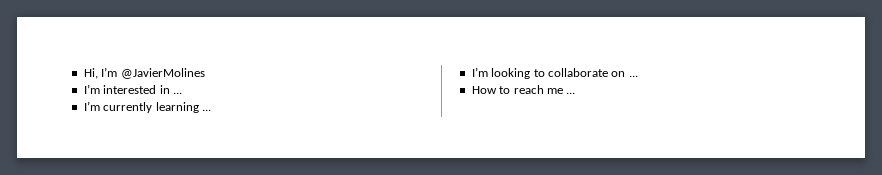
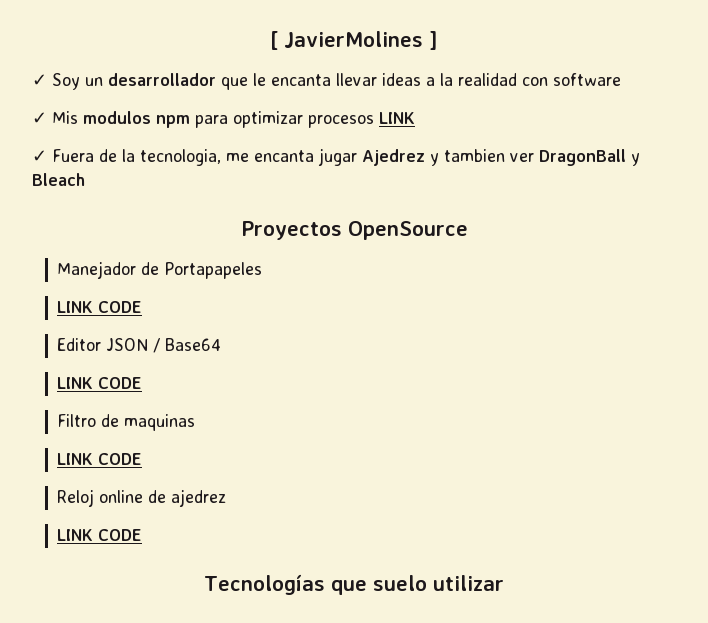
- Hi, I’m @JavierMolines
- I’m interested in ...
- I’m currently learning ...
- I’m looking to collaborate on ...
- How to reach me ...
+ [ JavierMolines ]
+ ✓ Soy un desarrollador que le encanta llevar ideas a la realidad con software
+ ✓ Mis modulos npm para optimizar procesos LINK
+ ✓ Fuera de la tecnologia, me encanta jugar Ajedrez y tambien ver DragonBall y Bleach
+ Proyectos OpenSource
+ Manejador de Portapapeles
+ LINK CODE
+ Editor JSON / Base64
+ LINK CODE
+ Filtro de maquinas
+ LINK CODE
+ Reloj online de ajedrez
+ LINK CODE
+ Tecnologías que suelo utilizar

